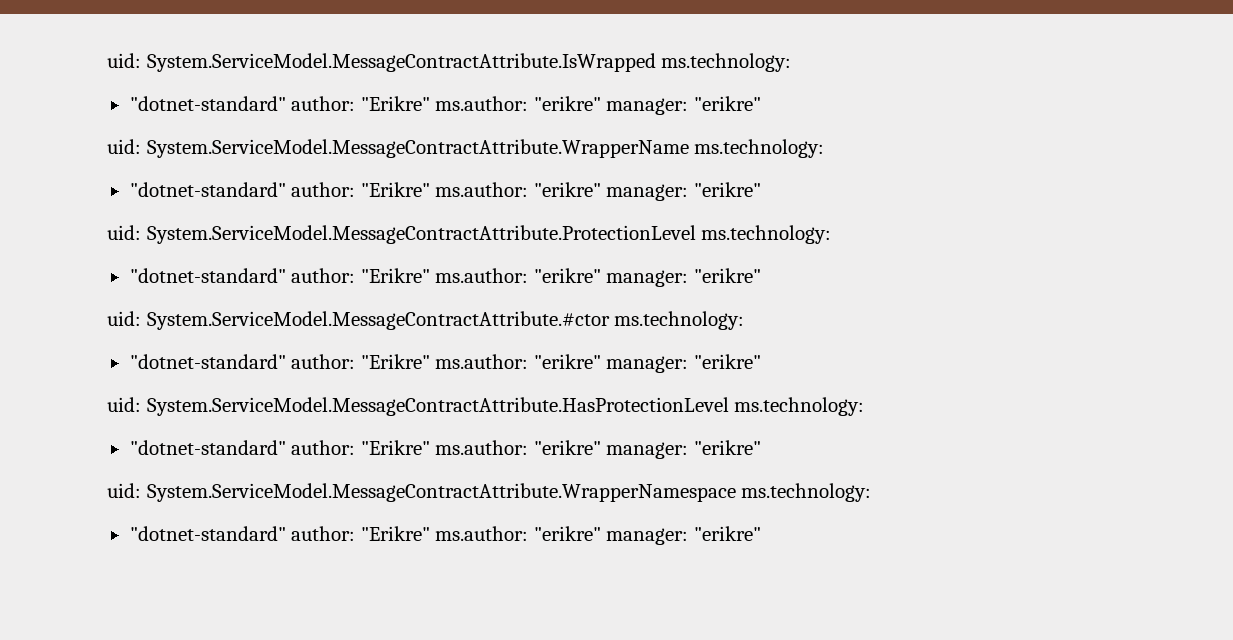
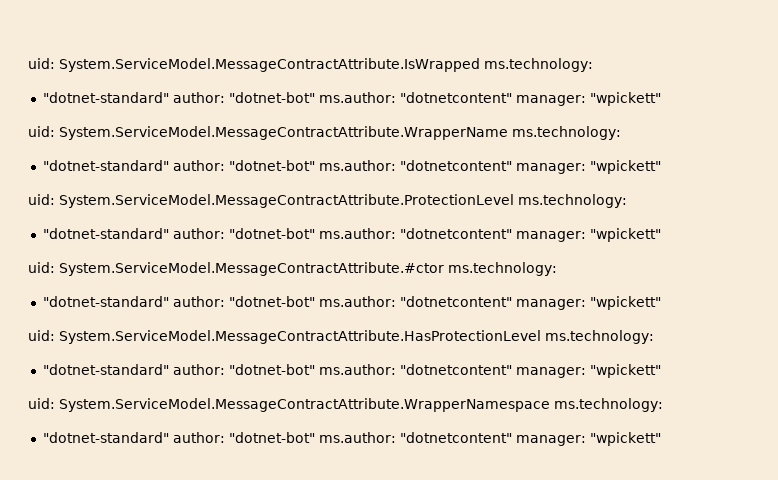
  uid: System.ServiceModel.MessageContractAttribute.IsWrapped ms.technology:
- "dotnet-standard" author: "Erikre" ms.author: "erikre" manager: "erikre"
+ "dotnet-standard" author: "dotnet-bot" ms.author: "dotnetcontent" manager: "wpickett"
  uid: System.ServiceModel.MessageContractAttribute.WrapperName ms.technology:
- "dotnet-standard" author: "Erikre" ms.author: "erikre" manager: "erikre"
+ "dotnet-standard" author: "dotnet-bot" ms.author: "dotnetcontent" manager: "wpickett"
  uid: System.ServiceModel.MessageContractAttribute.ProtectionLevel ms.technology:
- "dotnet-standard" author: "Erikre" ms.author: "erikre" manager: "erikre"
+ "dotnet-standard" author: "dotnet-bot" ms.author: "dotnetcontent" manager: "wpickett"
  uid: System.ServiceModel.MessageContractAttribute.#ctor ms.technology:
- "dotnet-standard" author: "Erikre" ms.author: "erikre" manager: "erikre"
+ "dotnet-standard" author: "dotnet-bot" ms.author: "dotnetcontent" manager: "wpickett"
  uid: System.ServiceModel.MessageContractAttribute.HasProtectionLevel ms.technology:
- "dotnet-standard" author: "Erikre" ms.author: "erikre" manager: "erikre"
+ "dotnet-standard" author: "dotnet-bot" ms.author: "dotnetcontent" manager: "wpickett"
  uid: System.ServiceModel.MessageContractAttribute.WrapperNamespace ms.technology:
- "dotnet-standard" author: "Erikre" ms.author: "erikre" manager: "erikre"
+ "dotnet-standard" author: "dotnet-bot" ms.author: "dotnetcontent" manager: "wpickett"

